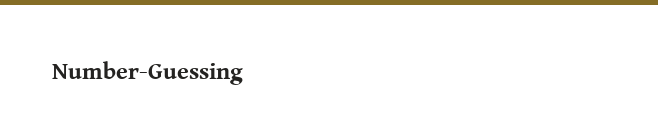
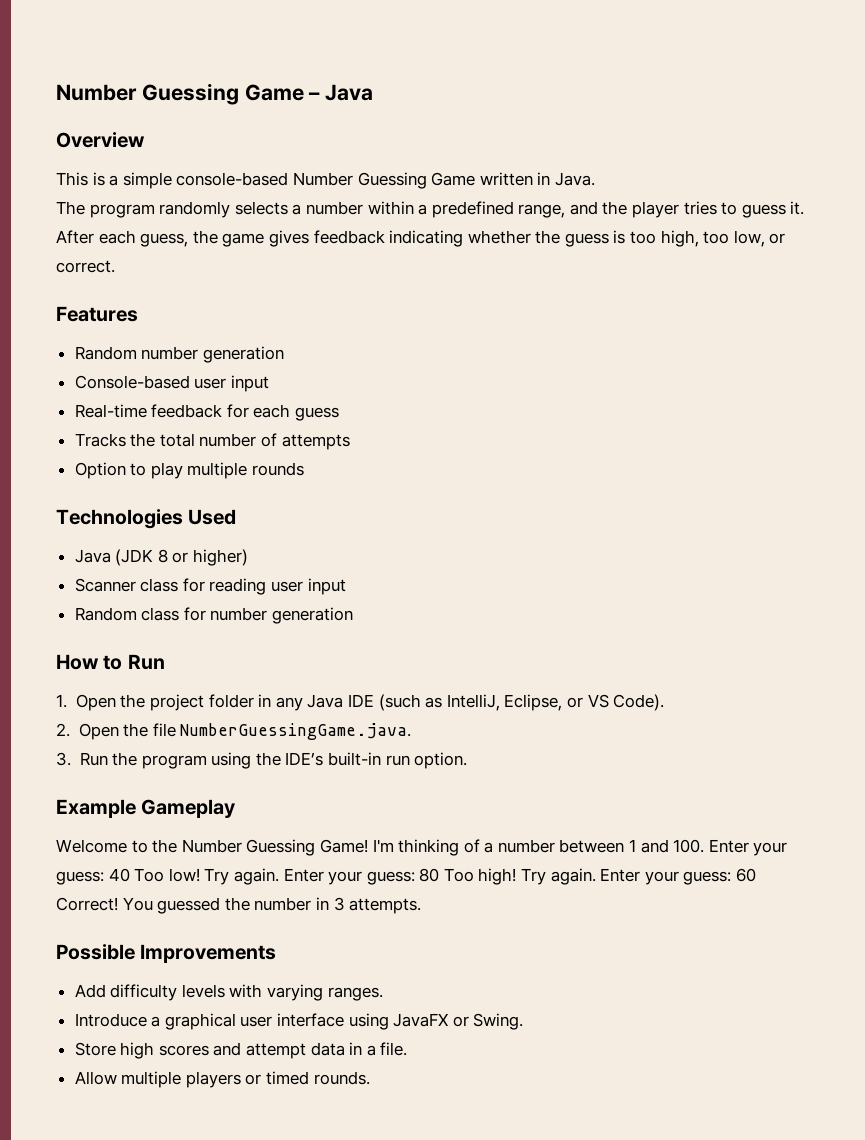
- Number-Guessing
+ Number Guessing Game – Java
+ Overview
+ This is a simple console-based Number Guessing Game written in Java.
+ The program randomly selects a number within a predefined range, and the player tries to guess it. After each guess, the game gives feedback indicating whether the guess is too high, too low, or correct.
+ Features
+ Random number generation
+ Console-based user input
+ Real-time feedback for each guess
+ Tracks the total number of attempts
+ Option to play multiple rounds
+ Technologies Used
+ Java (JDK 8 or higher)
+ Scanner class for reading user input
+ Random class for number generation
+ How to Run
+ 1. Open the project folder in any Java IDE (such as IntelliJ, Eclipse, or VS Code).
+ 2. Open the file NumberGuessingGame.java.
+ 3. Run the program using the IDE’s built-in run option.
+ Example Gameplay
+ Welcome to the Number Guessing Game! I'm thinking of a number between 1 and 100. Enter your guess: 40 Too low! Try again. Enter your guess: 80 Too high! Try again. Enter your guess: 60 Correct! You guessed the number in 3 attempts.
+ Possible Improvements
+ Add difficulty levels with varying ranges.
+ Introduce a graphical user interface using JavaFX or Swing.
+ Store high scores and attempt data in a file.
+ Allow multiple players or timed rounds.

